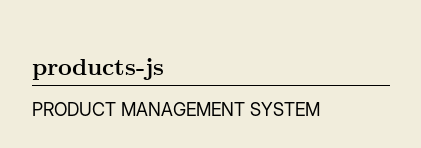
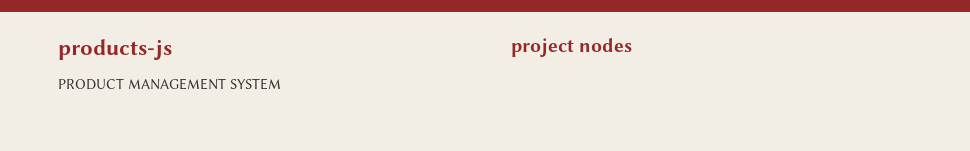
+ project nodes

